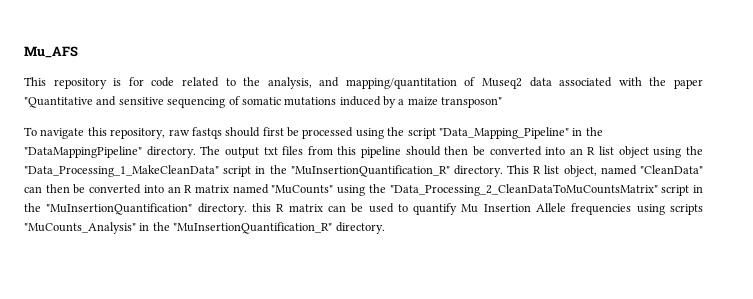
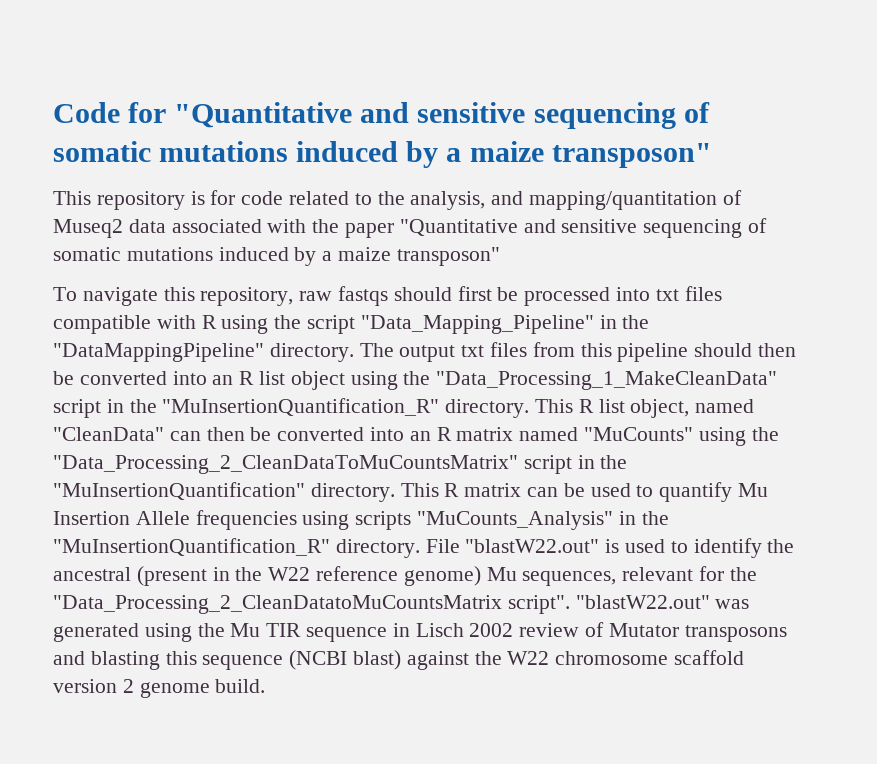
- Mu_AFS
+ Code for "Quantitative and sensitive sequencing of somatic mutations induced by a maize transposon"
- To navigate this repository, raw fastqs should first be processed using the script "Data_Mapping_Pipeline" in the "DataMappingPipeline" directory.
+ To navigate this repository, raw fastqs should first be processed into txt files compatible with R using the script "Data_Mapping_Pipeline" in the "DataMappingPipeline" directory.
- This R list object, named "CleanData" can then be converted into an R matrix named "MuCounts" using the "Data_Processing_2_CleanDataToMuCountsMatrix" script in the "MuInsertionQuantification" directory. this R matrix can be used to quantify Mu Insertion Allele frequencies using scripts "MuCounts_Analysis" in the "MuInsertionQuantification_R" directory.
+ This R list object, named "CleanData" can then be converted into an R matrix named "MuCounts" using the "Data_Processing_2_CleanDataToMuCountsMatrix" script in the "MuInsertionQuantification" directory. This R matrix can be used to quantify Mu Insertion Allele frequencies using scripts "MuCounts_Analysis" in the "MuInsertionQuantification_R" directory.
+ File "blastW22.out" is used to identify the ancestral (present in the W22 reference genome) Mu sequences, relevant for the "Data_Processing_2_CleanDatatoMuCountsMatrix script". "blastW22.out" was generated using the Mu TIR sequence in Lisch 2002 review of Mutator transposons and blasting this sequence (NCBI blast) against the W22 chromosome scaffold version 2 genome build.

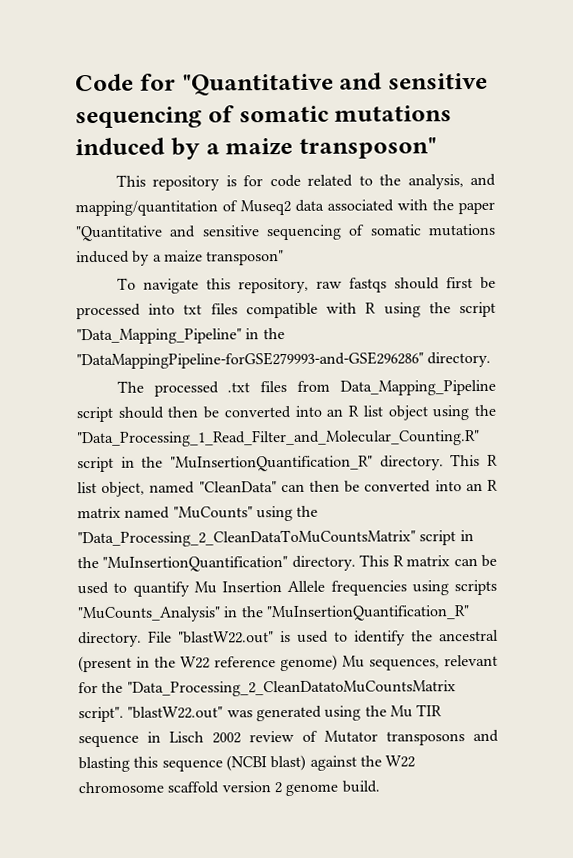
- To navigate this repository, raw fastqs should first be processed into txt files compatible with R using the script "Data_Mapping_Pipeline" in the "DataMappingPipeline" directory. The output txt files from this pipeline should then be converted into an R list object using the "Data_Processing_1_MakeCleanData" script in the "MuInsertionQuantification_R" directory.
+ To navigate this repository, raw fastqs should first be processed into txt files compatible with R using the script "Data_Mapping_Pipeline" in the "DataMappingPipeline-forGSE279993-and-GSE296286" directory.
+ The processed .txt files from Data_Mapping_Pipeline script should then be converted into an R list object using the "Data_Processing_1_Read_Filter_and_Molecular_Counting.R" script in the "MuInsertionQuantification_R" directory.

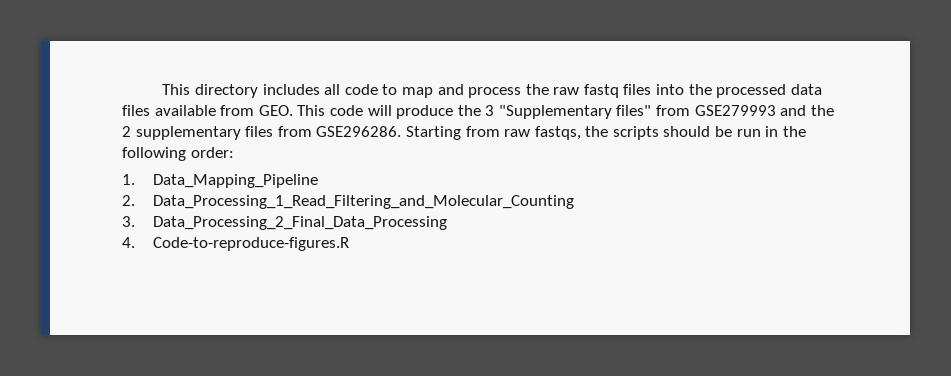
- Code for "Quantitative and sensitive sequencing of somatic mutations induced by a maize transposon"
- This repository is for code related to the analysis, and mapping/quantitation of Museq2 data associated with the paper "Quantitative and sensitive sequencing of somatic mutations induced by a maize transposon"
- To navigate this repository, raw fastqs should first be processed into txt files compatible with R using the script "Data_Mapping_Pipeline" in the "DataMappingPipeline-forGSE279993-and-GSE296286" directory.
- The processed .txt files from Data_Mapping_Pipeline script should then be converted into an R list object using the "Data_Processing_1_Read_Filter_and_Molecular_Counting.R" script in the "MuInsertionQuantification_R" directory. This R list object, named "CleanData" can then be converted into an R matrix named "MuCounts" using the "Data_Processing_2_CleanDataToMuCountsMatrix" script in the "MuInsertionQuantification" directory. This R matrix can be used to quantify Mu Insertion Allele frequencies using scripts "MuCounts_Analysis" in the "MuInsertionQuantification_R" directory. File "blastW22.out" is used to identify the ancestral (present in the W22 reference genome) Mu sequences, relevant for the "Data_Processing_2_CleanDatatoMuCountsMatrix script". "blastW22.out" was generated using the Mu TIR sequence in Lisch 2002 review of Mutator transposons and blasting this sequence (NCBI blast) against the W22 chromosome scaffold version 2 genome build.
+ This directory includes all code to map and process the raw fastq files into the processed data files available from GEO. This code will produce the 3 "Supplementary files" from GSE279993 and the 2 supplementary files from GSE296286. Starting from raw fastqs, the scripts should be run in the following order:
+ 1. Data_Mapping_Pipeline
+ 2. Data_Processing_1_Read_Filtering_and_Molecular_Counting
+ 3. Data_Processing_2_Final_Data_Processing
+ 4. Code-to-reproduce-figures.R

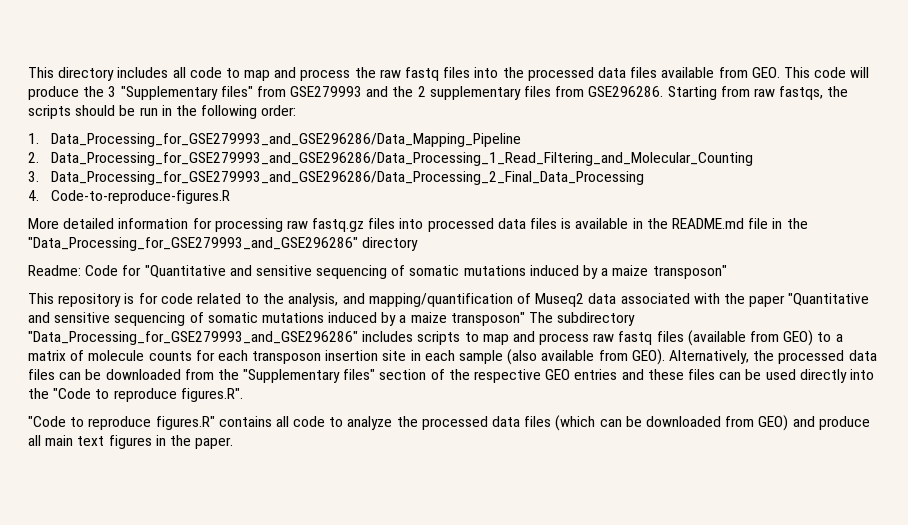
- 1. Data_Mapping_Pipeline
+ 1. Data_Processing_for_GSE279993_and_GSE296286/Data_Mapping_Pipeline
- 2. Data_Processing_1_Read_Filtering_and_Molecular_Counting
+ 2. Data_Processing_for_GSE279993_and_GSE296286/Data_Processing_1_Read_Filtering_and_Molecular_Counting
- 3. Data_Processing_2_Final_Data_Processing
+ 3. Data_Processing_for_GSE279993_and_GSE296286/Data_Processing_2_Final_Data_Processing
+ More detailed information for processing raw fastq.gz files into processed data files is available in the README.md file in the "Data_Processing_for_GSE279993_and_GSE296286" directory
+ Readme: Code for "Quantitative and sensitive sequencing of somatic mutations induced by a maize transposon"
+ This repository is for code related to the analysis, and mapping/quantification of Museq2 data associated with the paper "Quantitative and sensitive sequencing of somatic mutations induced by a maize transposon" The subdirectory "Data_Processing_for_GSE279993_and_GSE296286" includes scripts to map and process raw fastq files (available from GEO) to a matrix of molecule counts for each transposon insertion site in each sample (also available from GEO). Alternatively, the processed data files can be downloaded from the "Supplementary files" section of the respective GEO entries and these files can be used directly into the "Code to reproduce figures.R".
+ "Code to reproduce figures.R" contains all code to analyze the processed data files (which can be downloaded from GEO) and produce all main text figures in the paper.

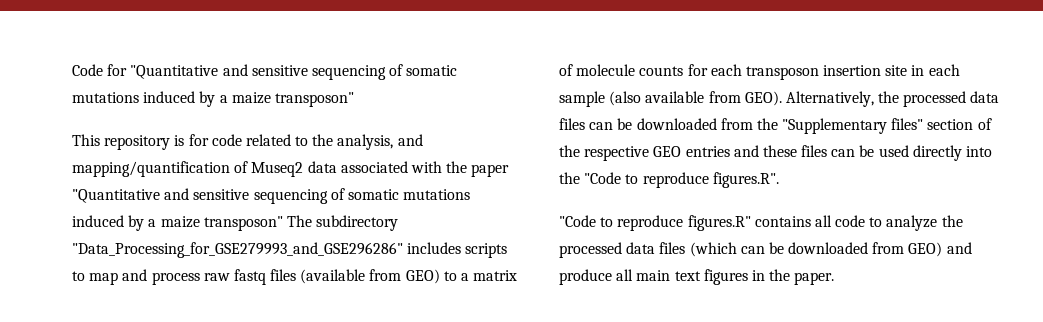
- This directory includes all code to map and process the raw fastq files into the processed data files available from GEO. This code will produce the 3 "Supplementary files" from GSE279993 and the 2 supplementary files from GSE296286. Starting from raw fastqs, the scripts should be run in the following order:
- 1. Data_Processing_for_GSE279993_and_GSE296286/Data_Mapping_Pipeline
- 2. Data_Processing_for_GSE279993_and_GSE296286/Data_Processing_1_Read_Filtering_and_Molecular_Counting
- 3. Data_Processing_for_GSE279993_and_GSE296286/Data_Processing_2_Final_Data_Processing
- 4. Code-to-reproduce-figures.R
- More detailed information for processing raw fastq.gz files into processed data files is available in the README.md file in the "Data_Processing_for_GSE279993_and_GSE296286" directory
- Readme: Code for "Quantitative and sensitive sequencing of somatic mutations induced by a maize transposon"
+ Code for "Quantitative and sensitive sequencing of somatic mutations induced by a maize transposon"

